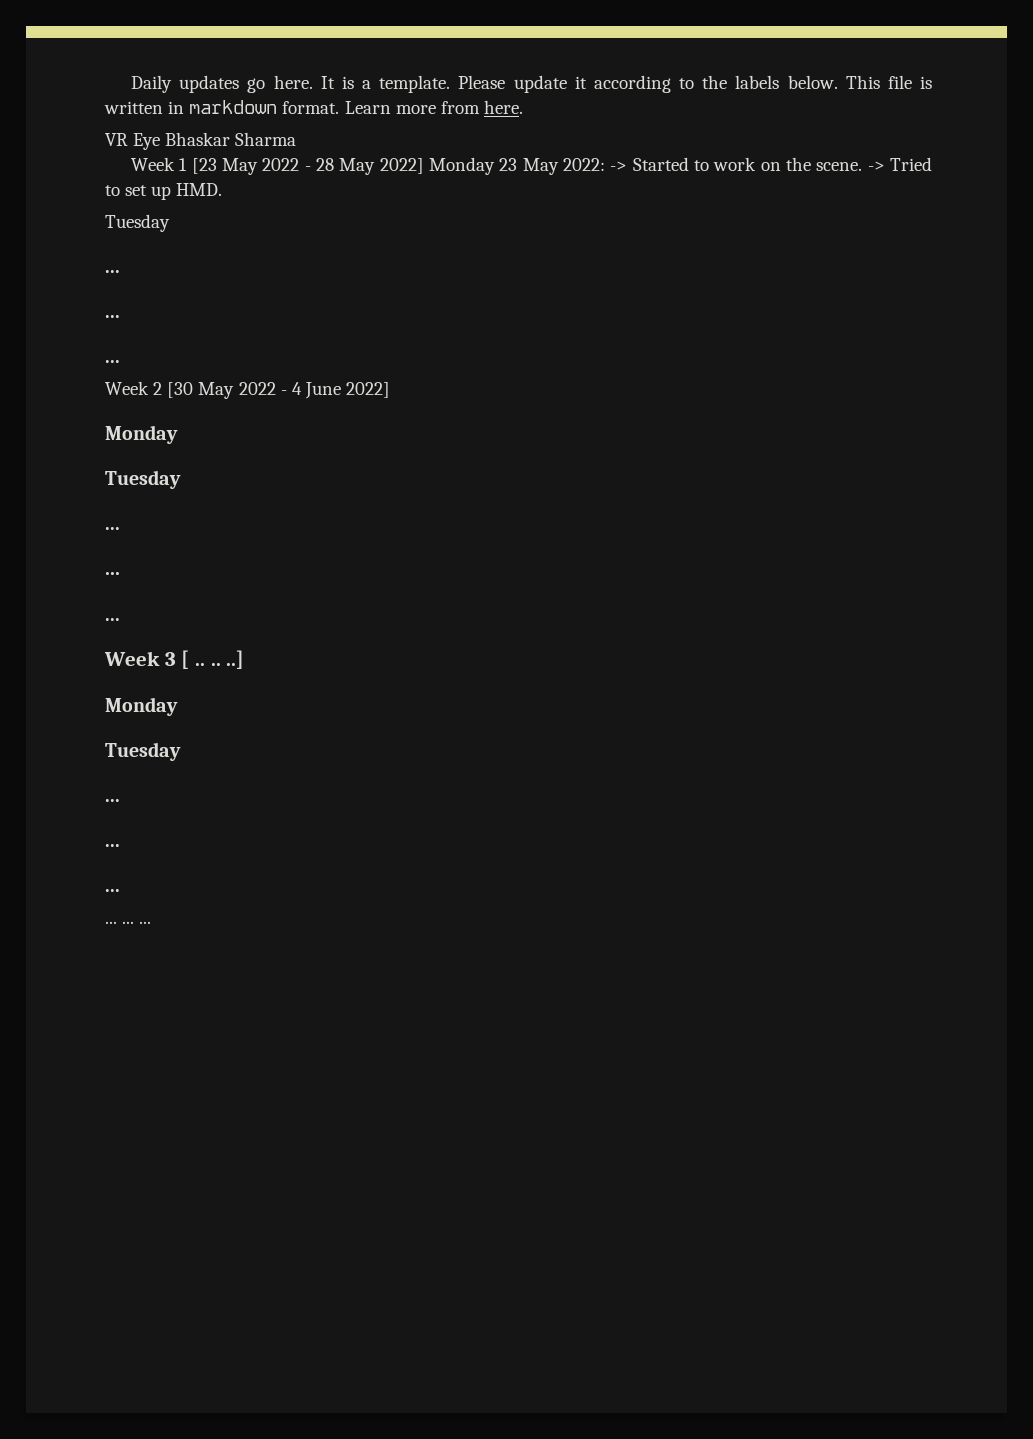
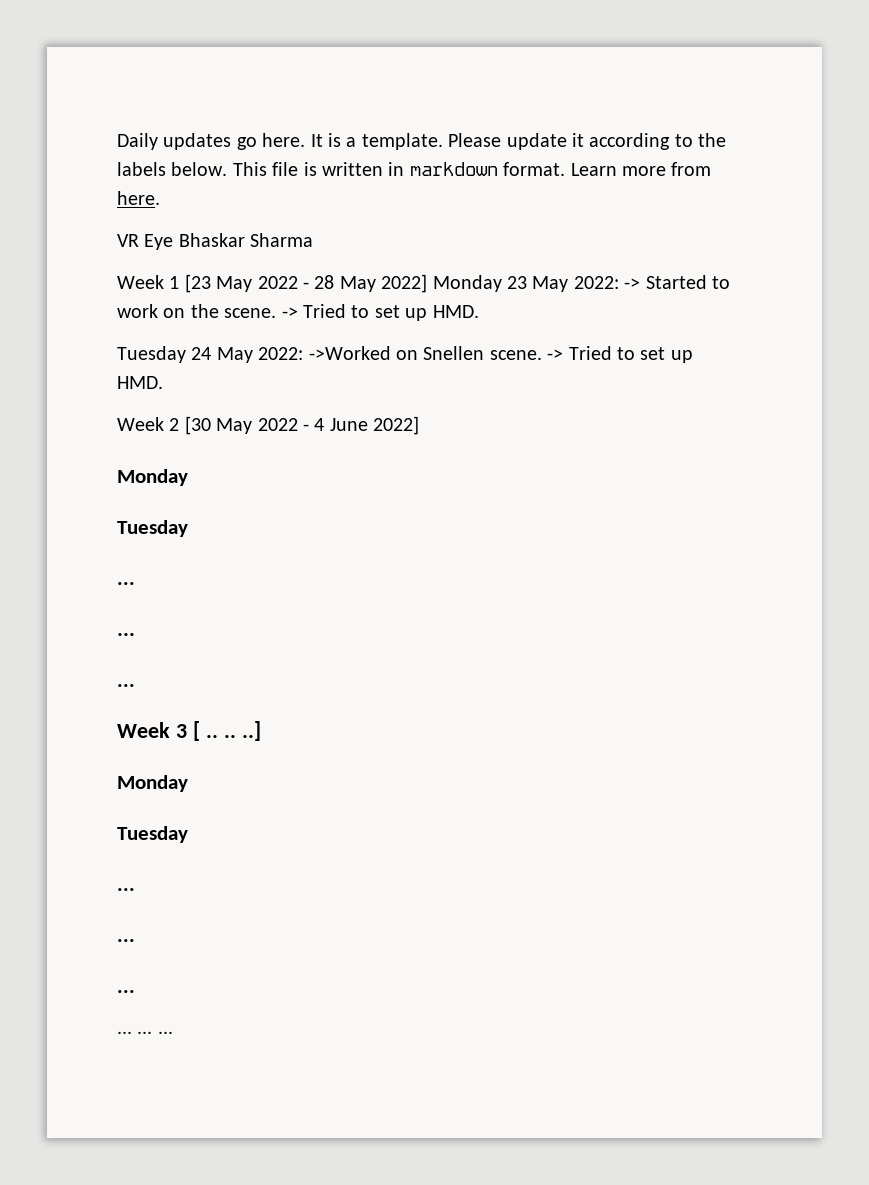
  Week 1 [23 May 2022 - 28 May 2022] Monday 23 May 2022: -> Started to work on the scene. -> Tried to set up HMD.
- Tuesday
- ...
- ...
- ...
+ Tuesday 24 May 2022: ->Worked on Snellen scene. -> Tried to set up HMD.

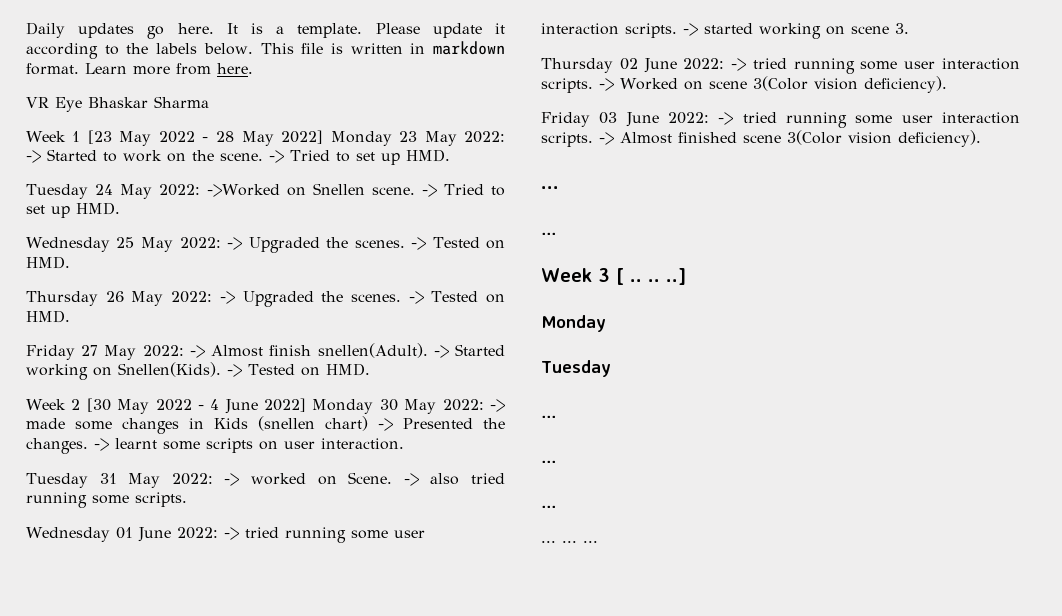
+ Wednesday 25 May 2022: -> Upgraded the scenes. -> Tested on HMD.
+ Thursday 26 May 2022: -> Upgraded the scenes. -> Tested on HMD.
+ Friday 27 May 2022: -> Almost finish snellen(Adult). -> Started working on Snellen(Kids). -> Tested on HMD.
- Week 2 [30 May 2022 - 4 June 2022]
- Monday
- Tuesday
- ...
+ Week 2 [30 May 2022 - 4 June 2022] Monday 30 May 2022: -> made some changes in Kids (snellen chart) -> Presented the changes. -> learnt some scripts on user interaction.
+ Tuesday 31 May 2022: -> worked on Scene. -> also tried running some scripts.
+ Wednesday 01 June 2022: -> tried running some user interaction scripts. -> started working on scene 3.
+ Thursday 02 June 2022: -> tried running some user interaction scripts. -> Worked on scene 3(Color vision deficiency).
+ Friday 03 June 2022: -> tried running some user interaction scripts. -> Almost finished scene 3(Color vision deficiency).

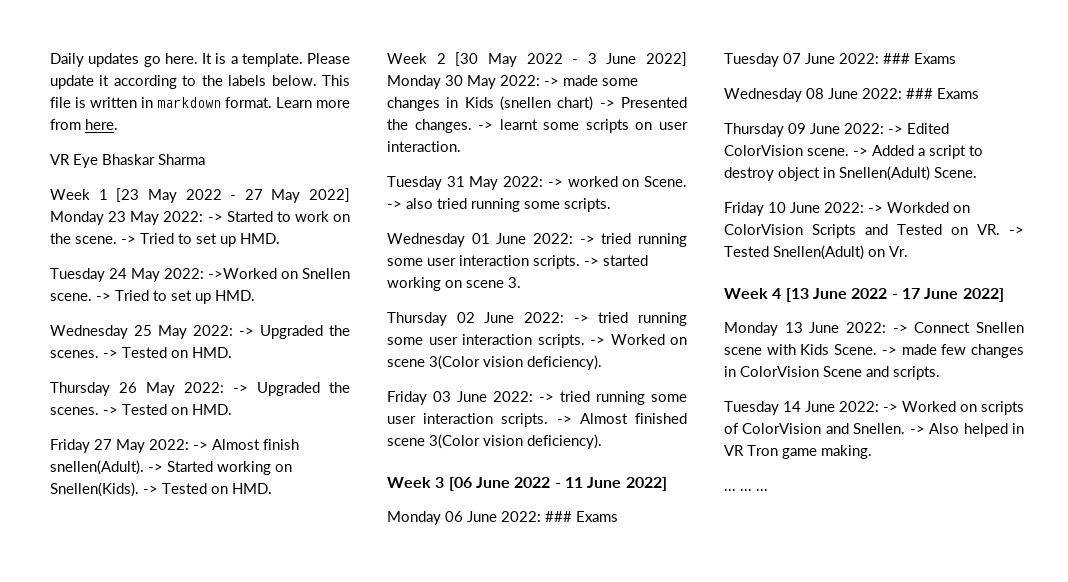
- Week 1 [23 May 2022 - 28 May 2022] Monday 23 May 2022: -> Started to work on the scene.
+ Week 1 [23 May 2022 - 27 May 2022] Monday 23 May 2022: -> Started to work on the scene.
- Week 2 [30 May 2022 - 4 June 2022] Monday 30 May 2022: -> made some changes in Kids (snellen chart) -> Presented the changes.
+ Week 2 [30 May 2022 - 3 June 2022] Monday 30 May 2022: -> made some changes in Kids (snellen chart) -> Presented the changes.
  -> Almost finished scene 3(Color vision deficiency).
- ...
- ...
- Week 3 [ .. .. ..]
- Monday
- Tuesday
- ...
- ...
- ...
+ Week 3 [06 June 2022 - 11 June 2022]
+ Monday 06 June 2022: ### Exams
+ Tuesday 07 June 2022: ### Exams
+ Wednesday 08 June 2022: ### Exams
+ Thursday 09 June 2022: -> Edited ColorVision scene. -> Added a script to destroy object in Snellen(Adult) Scene.
+ Friday 10 June 2022: -> Workded on ColorVision Scripts and Tested on VR. -> Tested Snellen(Adult) on Vr.
+ Week 4 [13 June 2022 - 17 June 2022]
+ Monday 13 June 2022: -> Connect Snellen scene with Kids Scene. -> made few changes in ColorVision Scene and scripts.
+ Tuesday 14 June 2022: -> Worked on scripts of ColorVision and Snellen. -> Also helped in VR Tron game making.

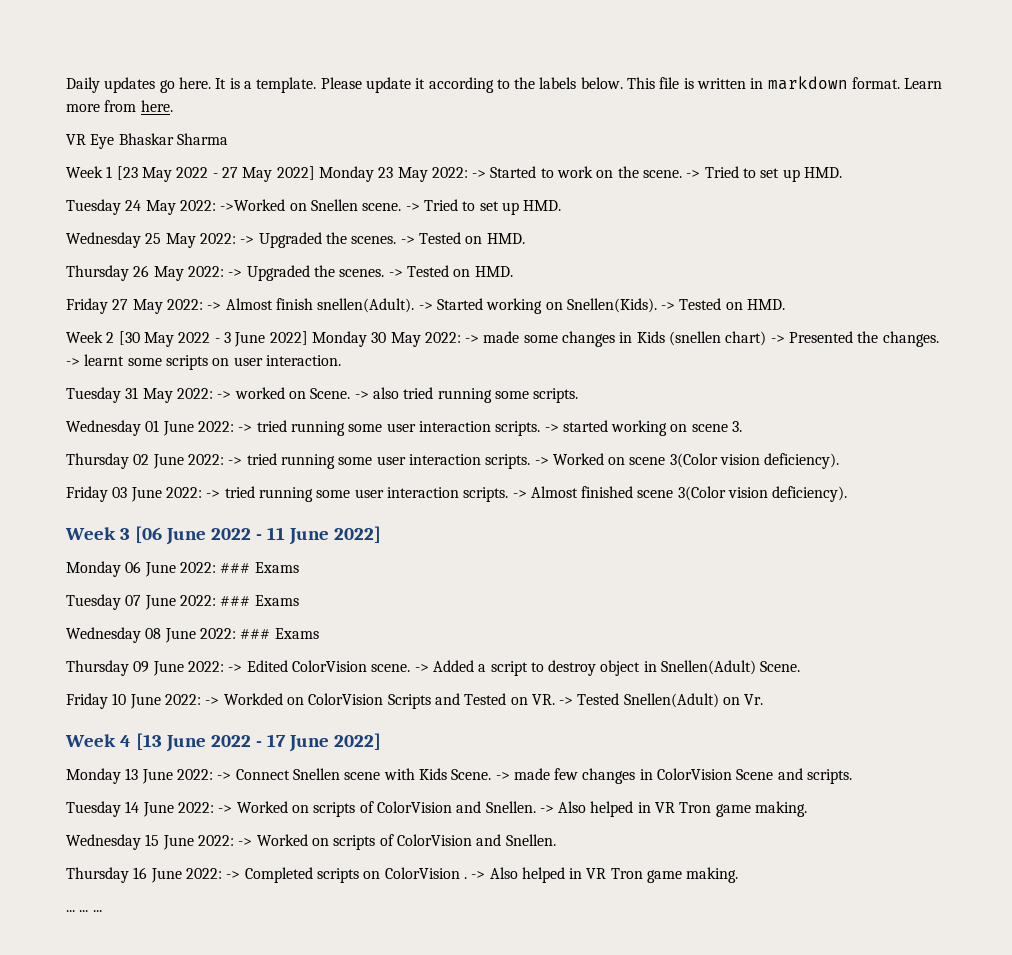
+ Wednesday 15 June 2022: -> Worked on scripts of ColorVision and Snellen.
+ Thursday 16 June 2022: -> Completed scripts on ColorVision . -> Also helped in VR Tron game making.

